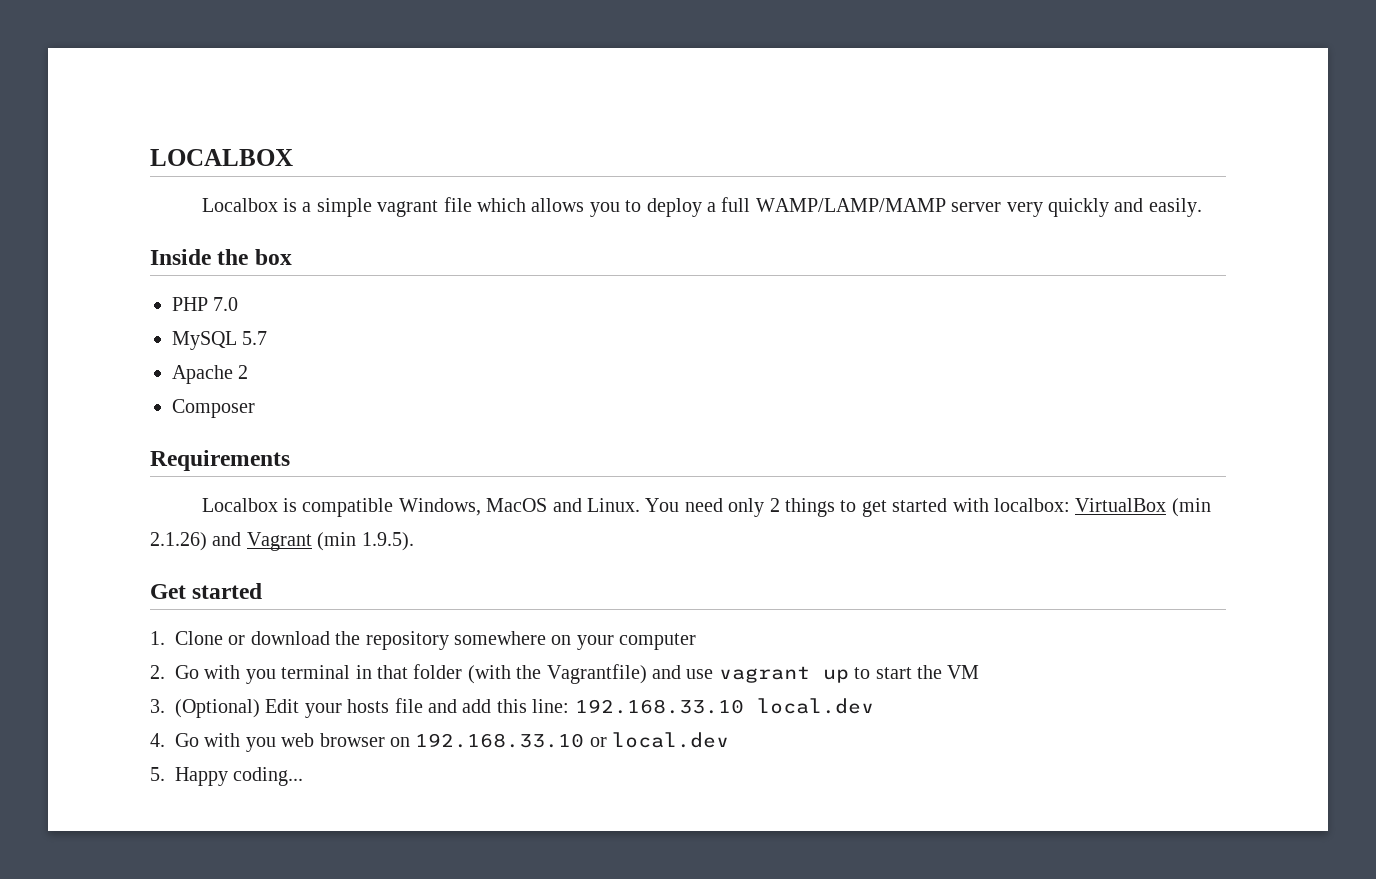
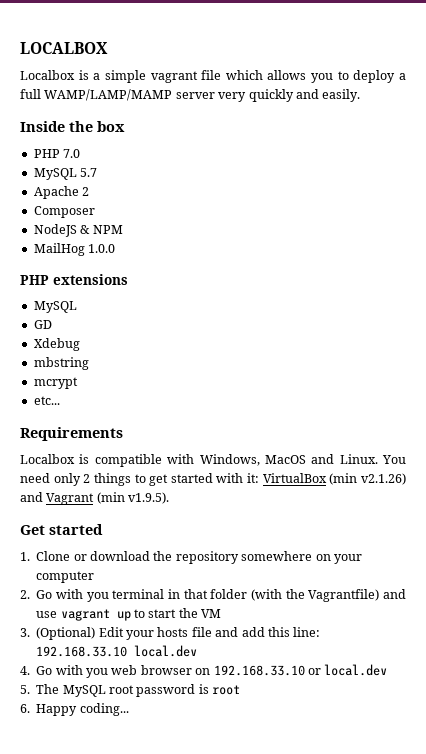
+ NodeJS & NPM
+ MailHog 1.0.0
+ PHP extensions
+ MySQL
+ GD
+ Xdebug
+ mbstring
+ mcrypt
+ etc...
- Localbox is compatible Windows, MacOS and Linux.
+ Localbox is compatible with Windows, MacOS and Linux.
- You need only 2 things to get started with localbox: VirtualBox (min 2.1.26) and Vagrant (min 1.9.5).
+ You need only 2 things to get started with it: VirtualBox (min v2.1.26) and Vagrant (min v1.9.5).
- 5. Happy coding...
+ 5. The MySQL root password is root
+ 6. Happy coding...

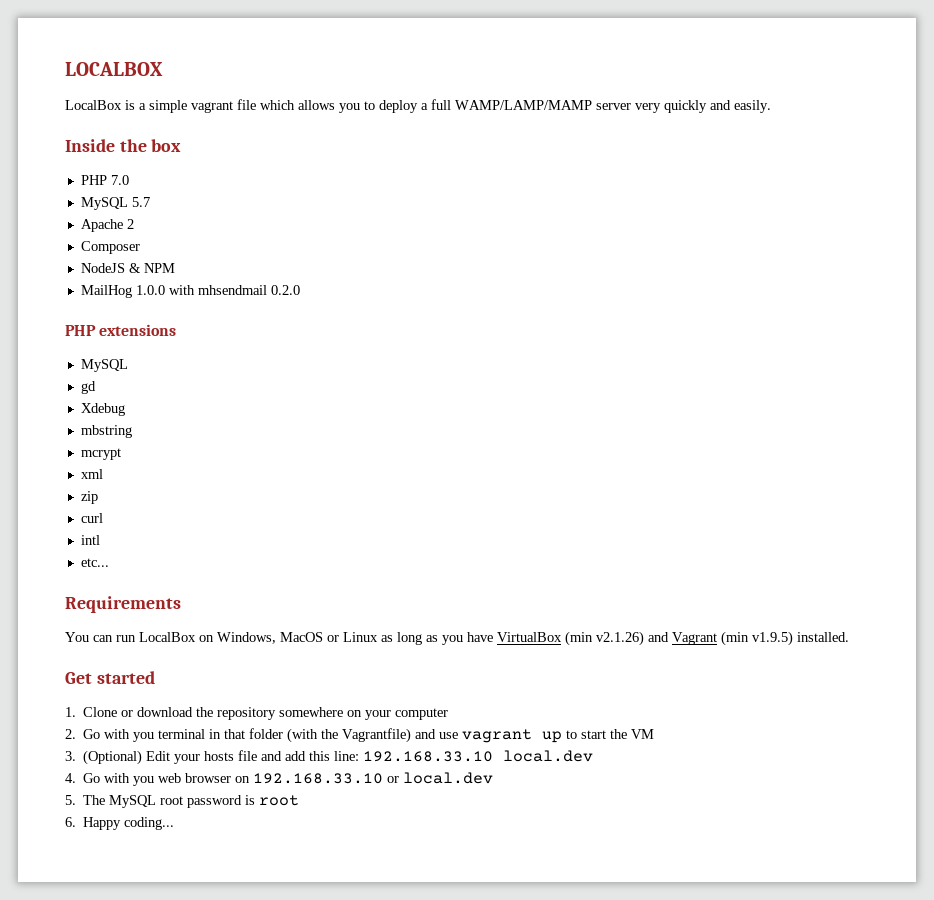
- Localbox is a simple vagrant file which allows you to deploy a full WAMP/LAMP/MAMP server very quickly and easily.
+ LocalBox is a simple vagrant file which allows you to deploy a full WAMP/LAMP/MAMP server very quickly and easily.
- MailHog 1.0.0
+ MailHog 1.0.0 with mhsendmail 0.2.0
- GD
+ gd
+ xml
+ zip
+ curl
+ intl
  etc...
  Requirements
- Localbox is compatible with Windows, MacOS and Linux. You need only 2 things to get started with it: VirtualBox (min v2.1.26) and Vagrant (min v1.9.5).
+ You can run LocalBox on Windows, MacOS or Linux as long as you have VirtualBox (min v2.1.26) and Vagrant (min v1.9.5) installed.

